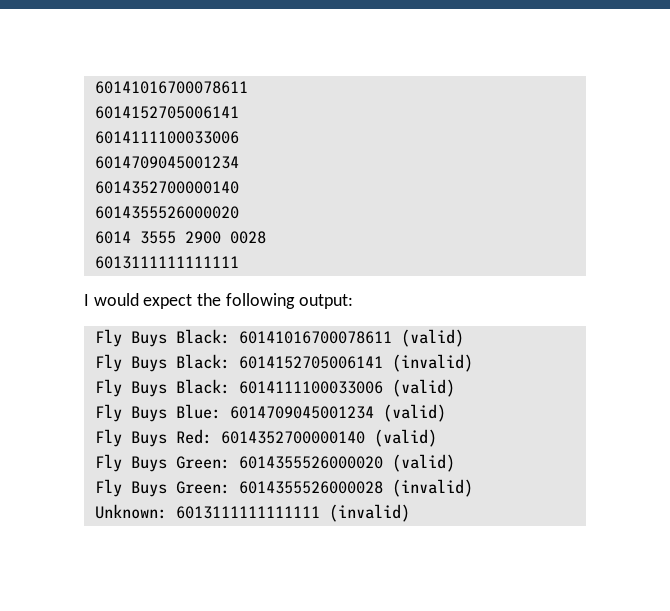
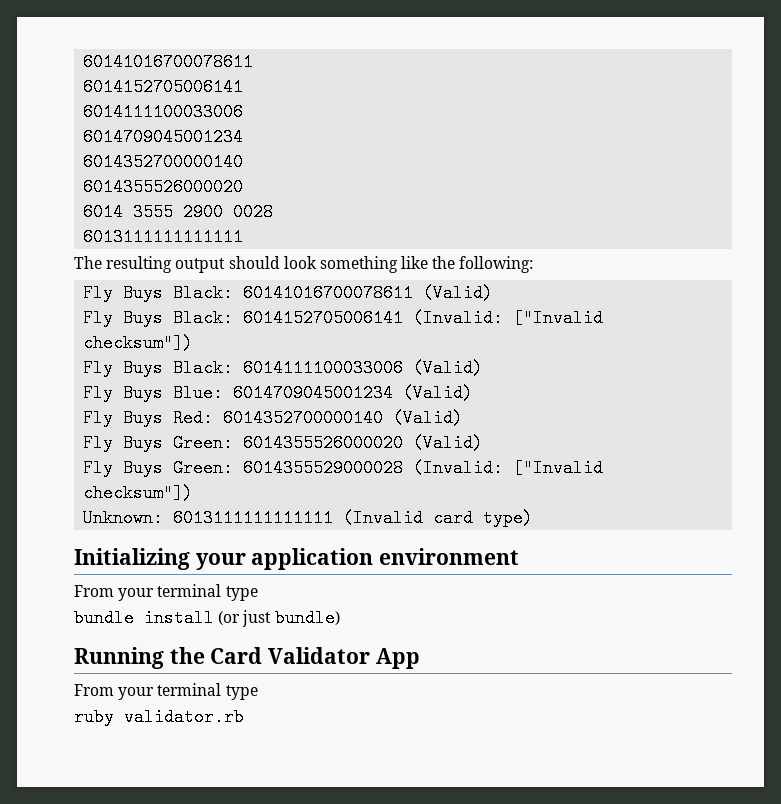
- I would expect the following output:
+ The resulting output should look something like the following:
- Fly Buys Black: 60141016700078611 (valid)
+ Fly Buys Black: 60141016700078611 (Valid)
- Fly Buys Black: 6014152705006141 (invalid)
+ Fly Buys Black: 6014152705006141 (Invalid: ["Invalid checksum"])
- Fly Buys Black: 6014111100033006 (valid)
+ Fly Buys Black: 6014111100033006 (Valid)
- Fly Buys Blue: 6014709045001234 (valid)
+ Fly Buys Blue: 6014709045001234 (Valid)
- Fly Buys Red: 6014352700000140 (valid)
+ Fly Buys Red: 6014352700000140 (Valid)
- Fly Buys Green: 6014355526000020 (valid)
- Fly Buys Green: 6014355526000028 (invalid)
- Unknown: 6013111111111111 (invalid)
+ Fly Buys Green: 6014355526000020 (Valid)
+ Fly Buys Green: 6014355529000028 (Invalid: ["Invalid checksum"])
+ Unknown: 6013111111111111 (Invalid card type)
+ Initializing your application environment
+ From your terminal type
+ bundle install (or just bundle)
+ Running the Card Validator App
+ From your terminal type
+ ruby validator.rb

